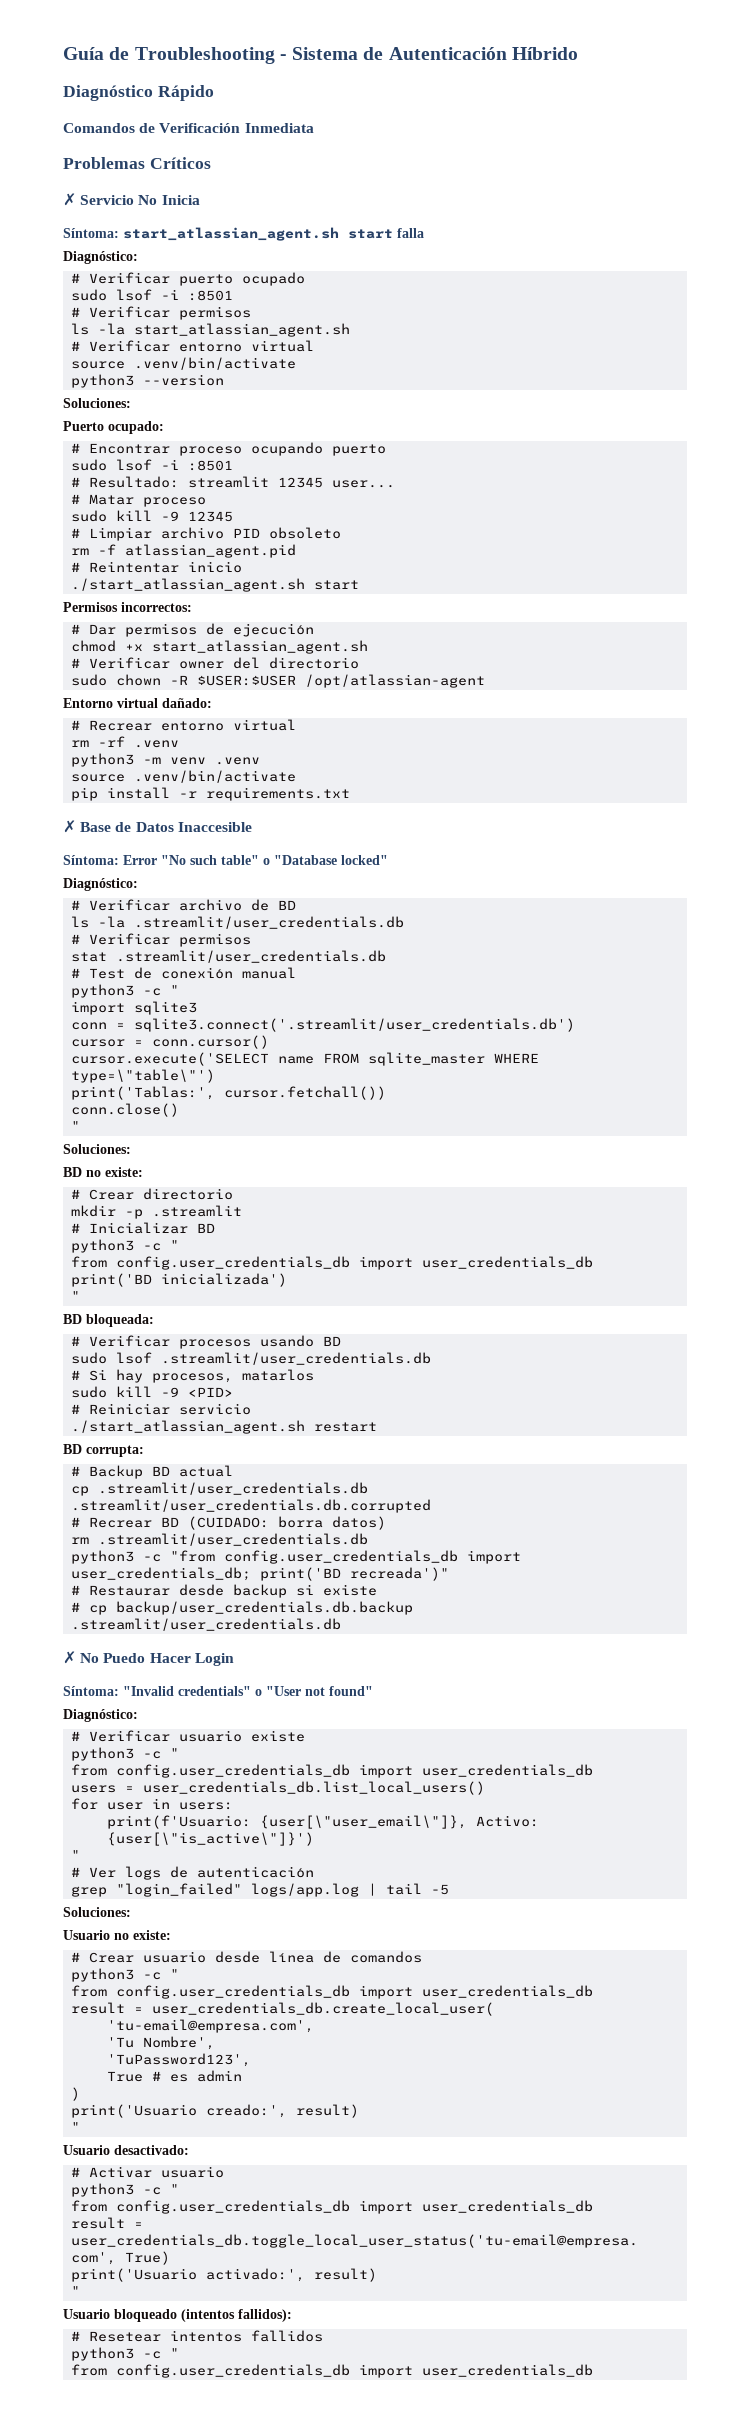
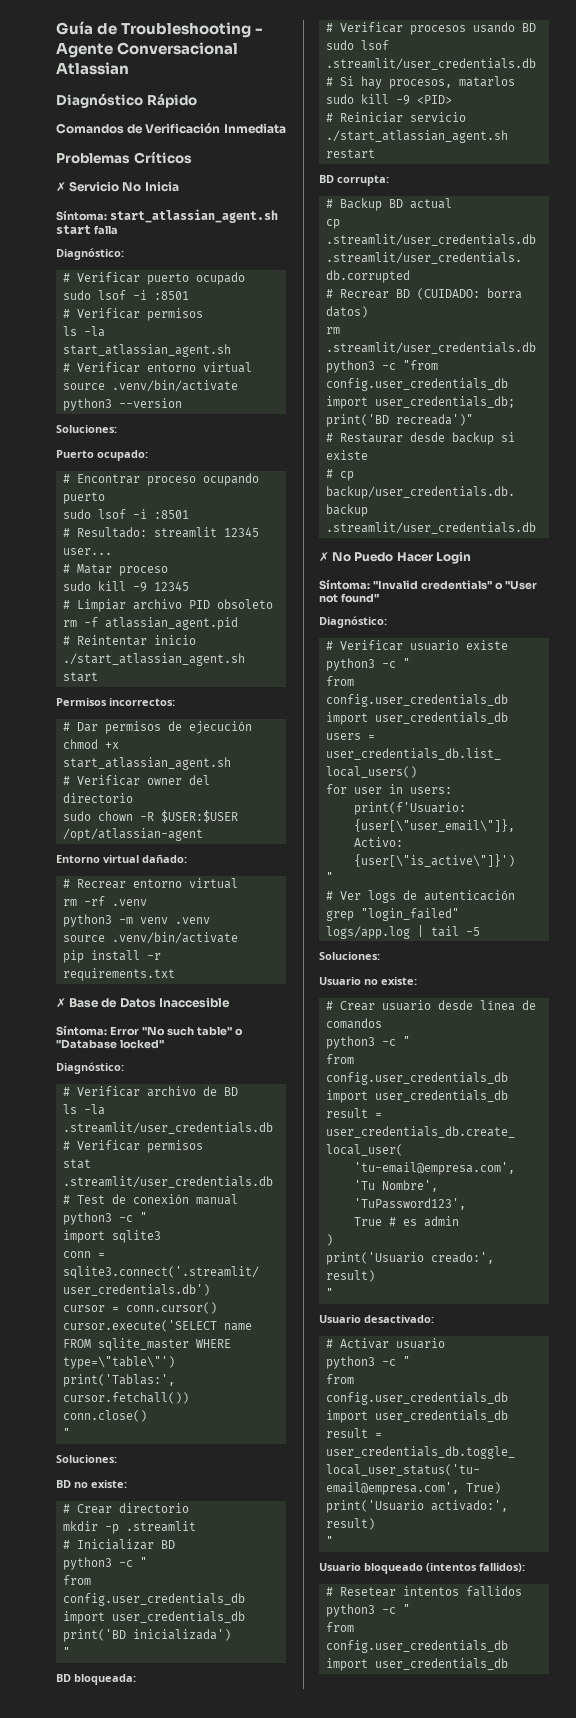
- Guía de Troubleshooting - Sistema de Autenticación Híbrido
+ Guía de Troubleshooting - Agente Conversacional Atlassian

